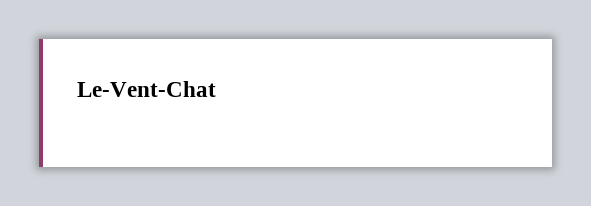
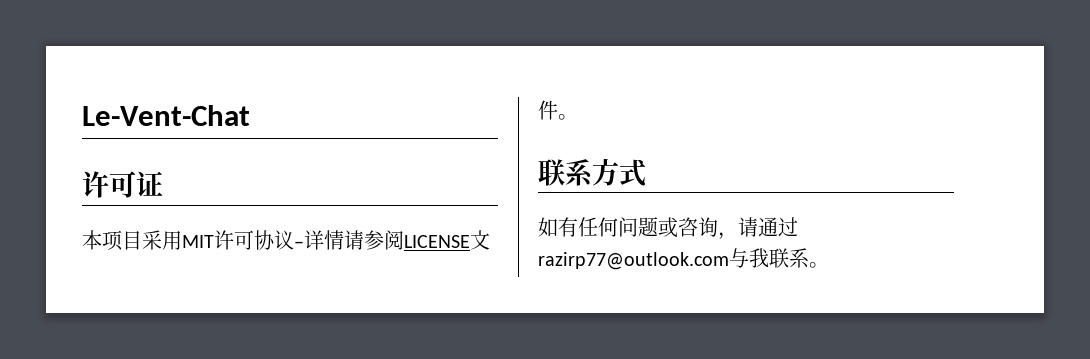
+ 许可证
+ 本项目采用MIT许可协议–详情请参阅LICENSE文件。
+ 联系方式
+ 如有任何问题或咨询，请通过razirp77@outlook.com与我联系。

